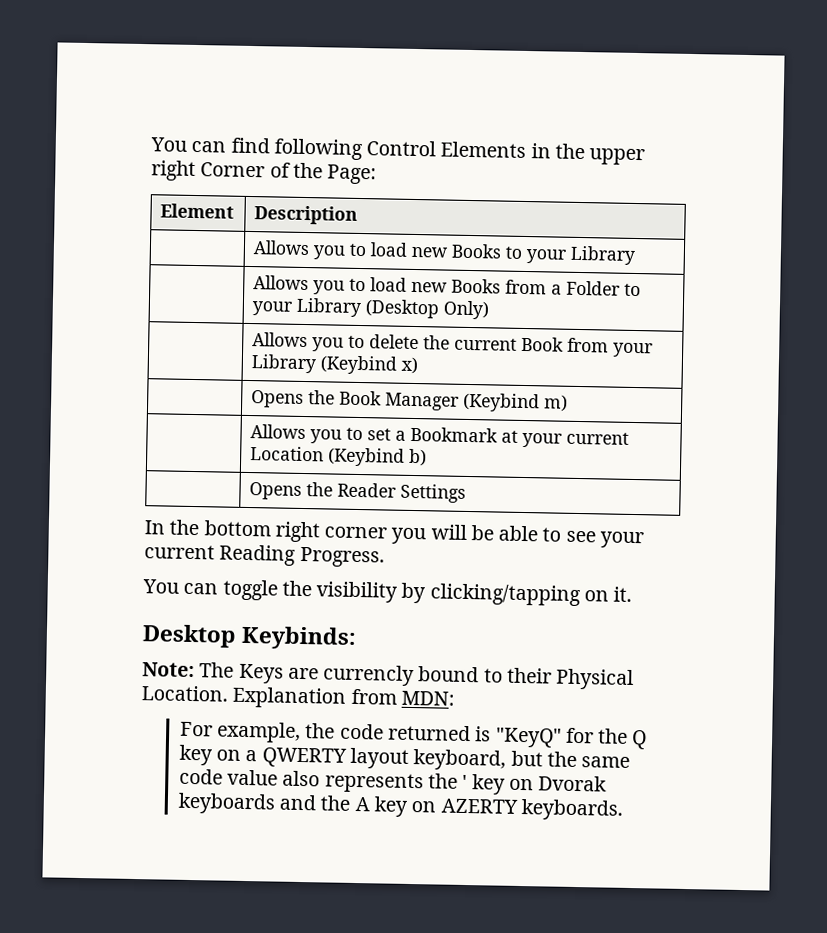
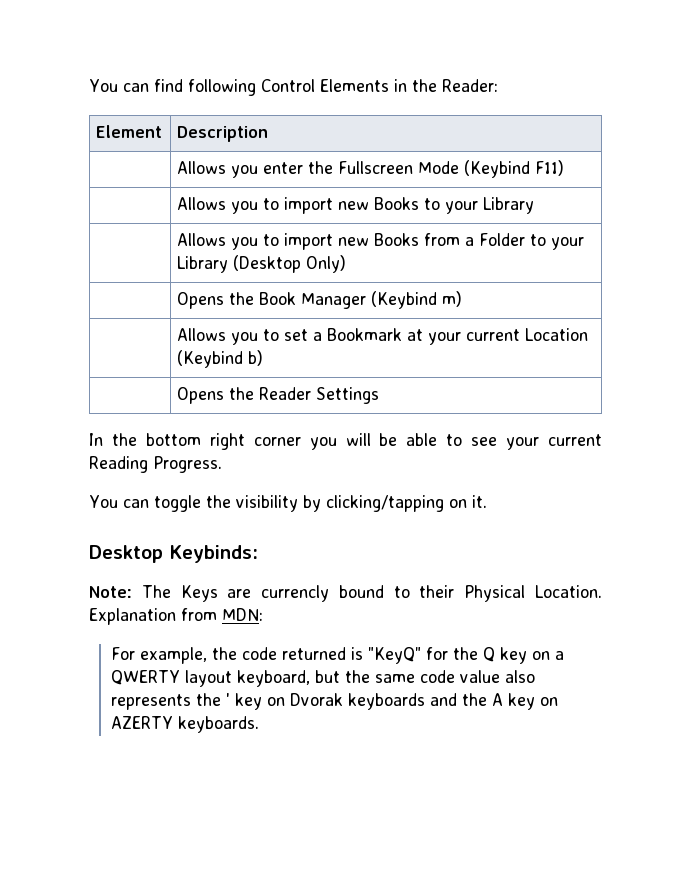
- You can find following Control Elements in the upper right Corner of the Page:
+ You can find following Control Elements in the Reader:
  Element | Description
- | Allows you to load new Books to your Library
+ | Allows you enter the Fullscreen Mode (Keybind F11)
+ | Allows you to import new Books to your Library
- | Allows you to load new Books from a Folder to your Library (Desktop Only)
+ | Allows you to import new Books from a Folder to your Library (Desktop Only)
- | Allows you to delete the current Book from your Library (Keybind x)

